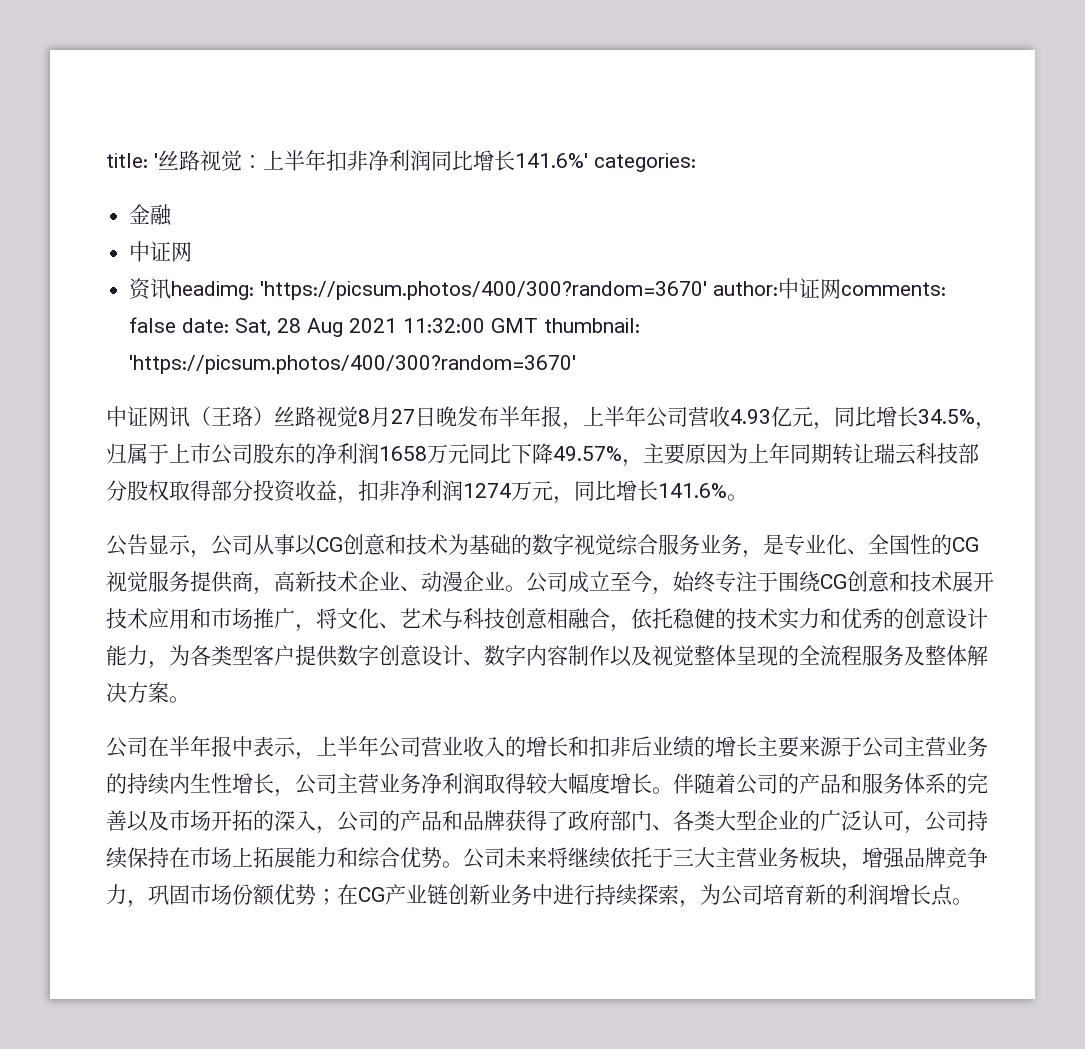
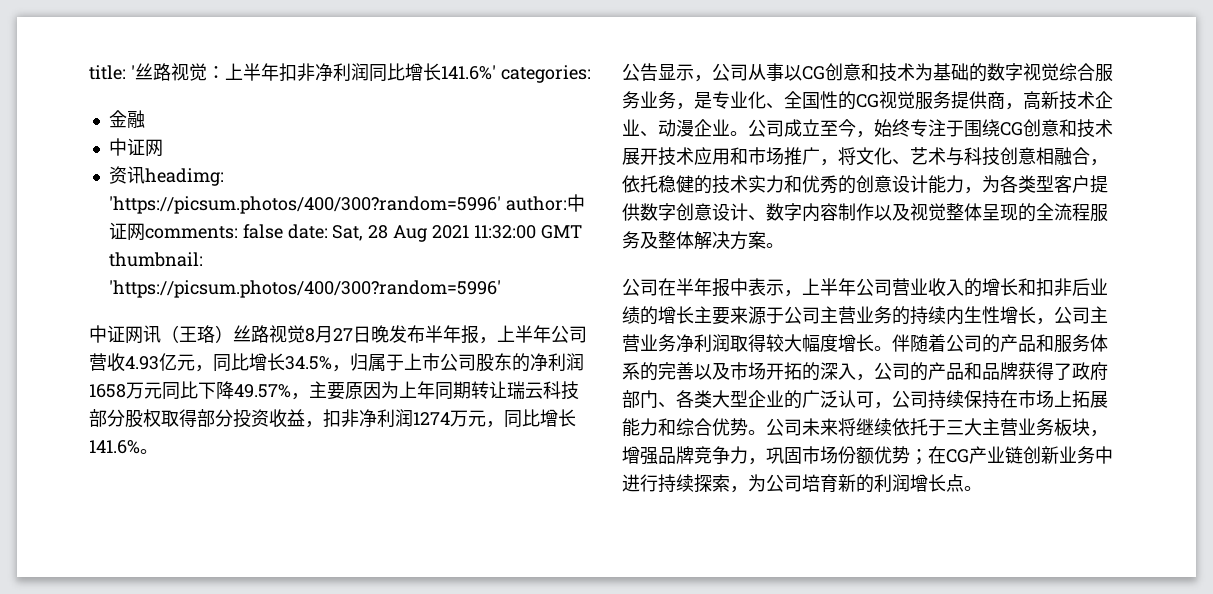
- 资讯headimg: 'https://picsum.photos/400/300?random=3670' author:中证网comments: false date: Sat, 28 Aug 2021 11:32:00 GMT thumbnail: 'https://picsum.photos/400/300?random=3670'
+ 资讯headimg: 'https://picsum.photos/400/300?random=5996' author:中证网comments: false date: Sat, 28 Aug 2021 11:32:00 GMT thumbnail: 'https://picsum.photos/400/300?random=5996'

